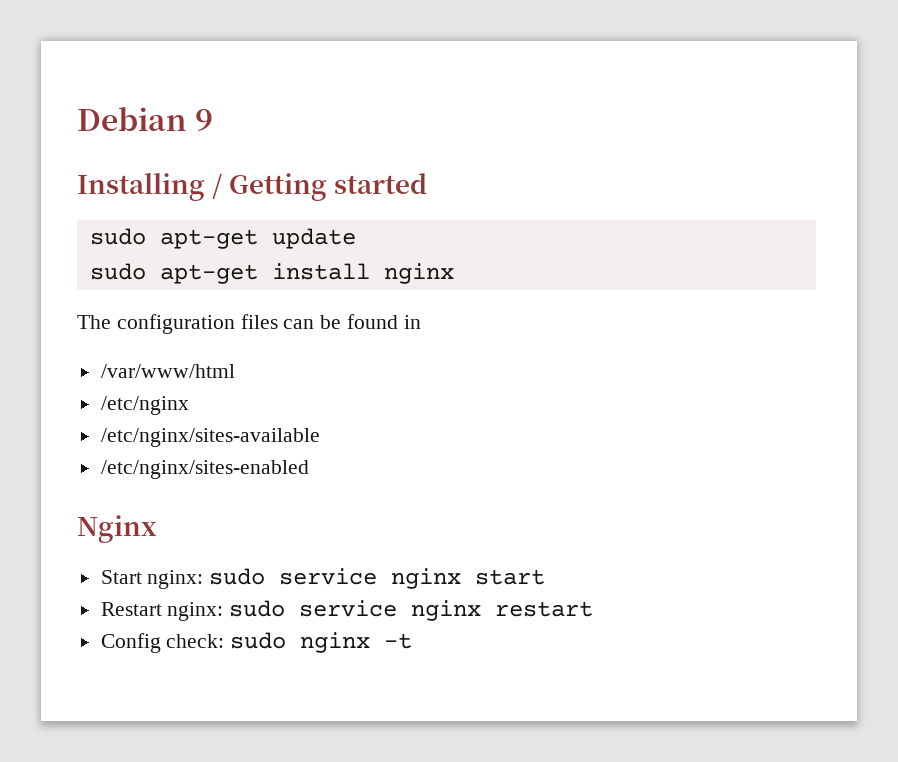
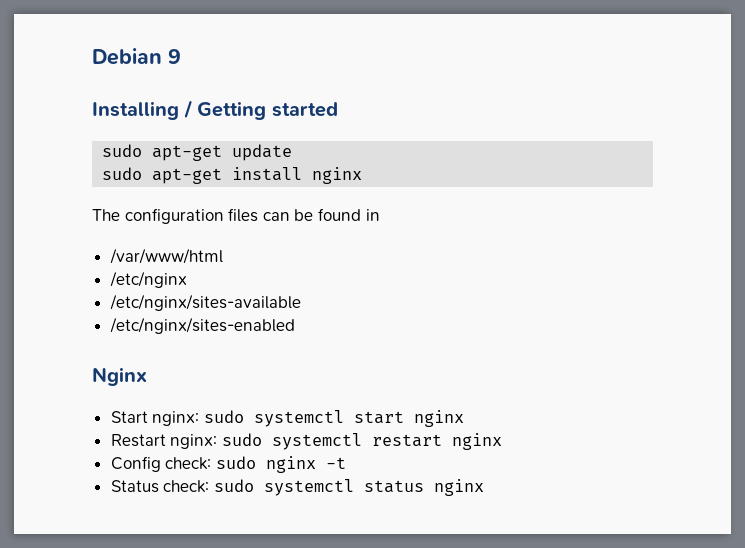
- Start nginx: sudo service nginx start
+ Start nginx: sudo systemctl start nginx
- Restart nginx: sudo service nginx restart
+ Restart nginx: sudo systemctl restart nginx
+ Status check: sudo systemctl status nginx

